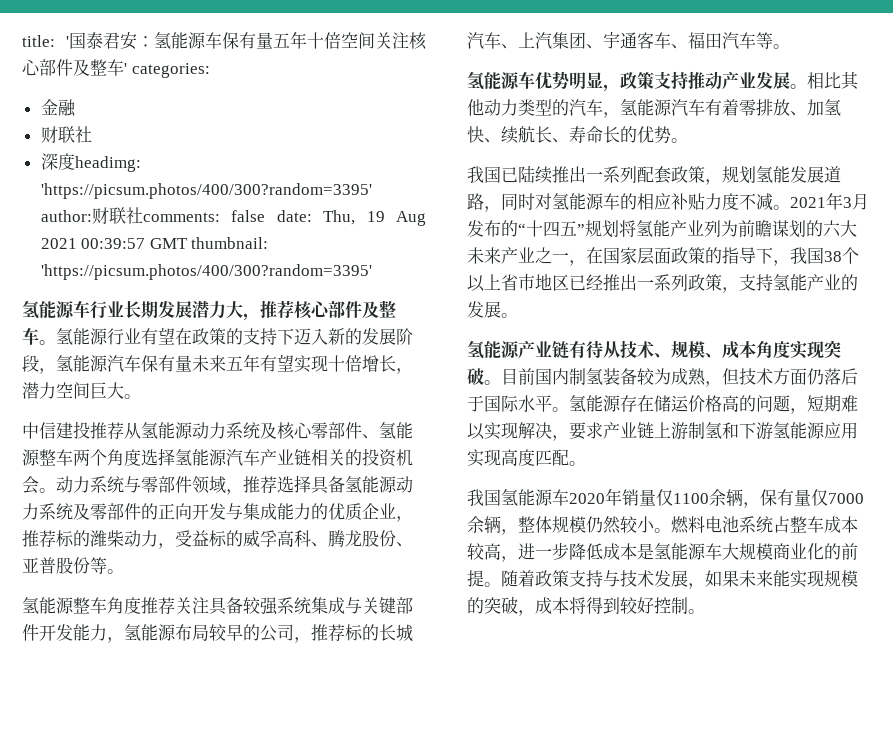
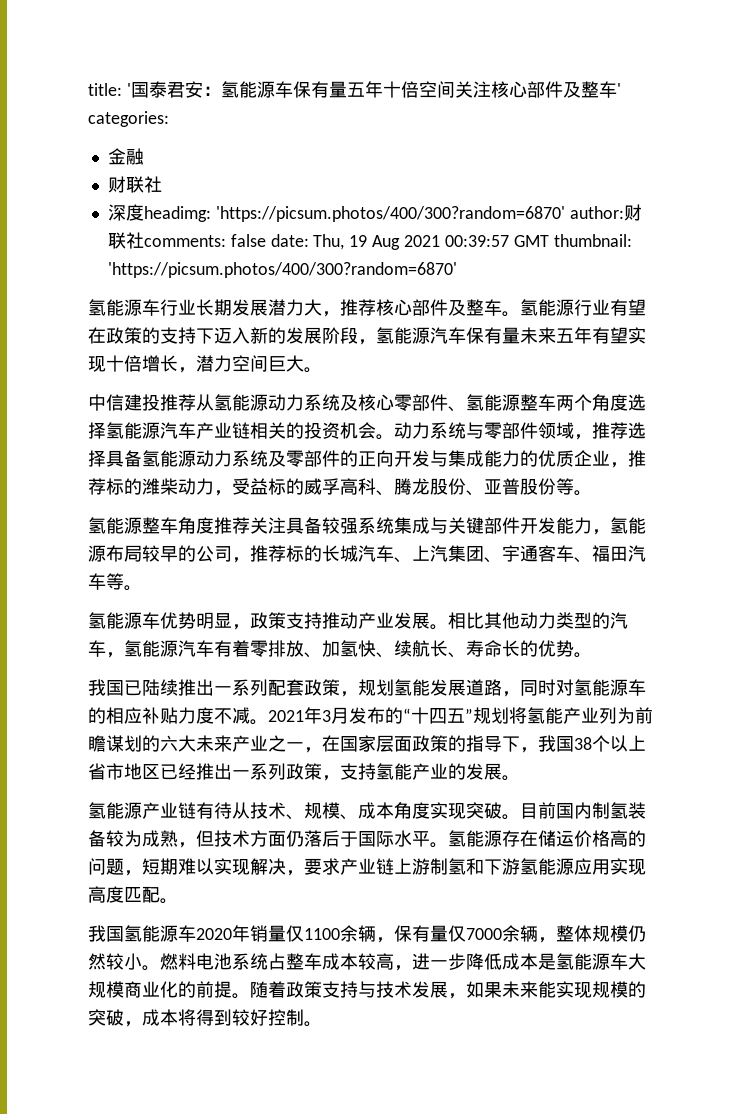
- 深度headimg: 'https://picsum.photos/400/300?random=3395' author:财联社comments: false date: Thu, 19 Aug 2021 00:39:57 GMT thumbnail: 'https://picsum.photos/400/300?random=3395'
+ 深度headimg: 'https://picsum.photos/400/300?random=6870' author:财联社comments: false date: Thu, 19 Aug 2021 00:39:57 GMT thumbnail: 'https://picsum.photos/400/300?random=6870'

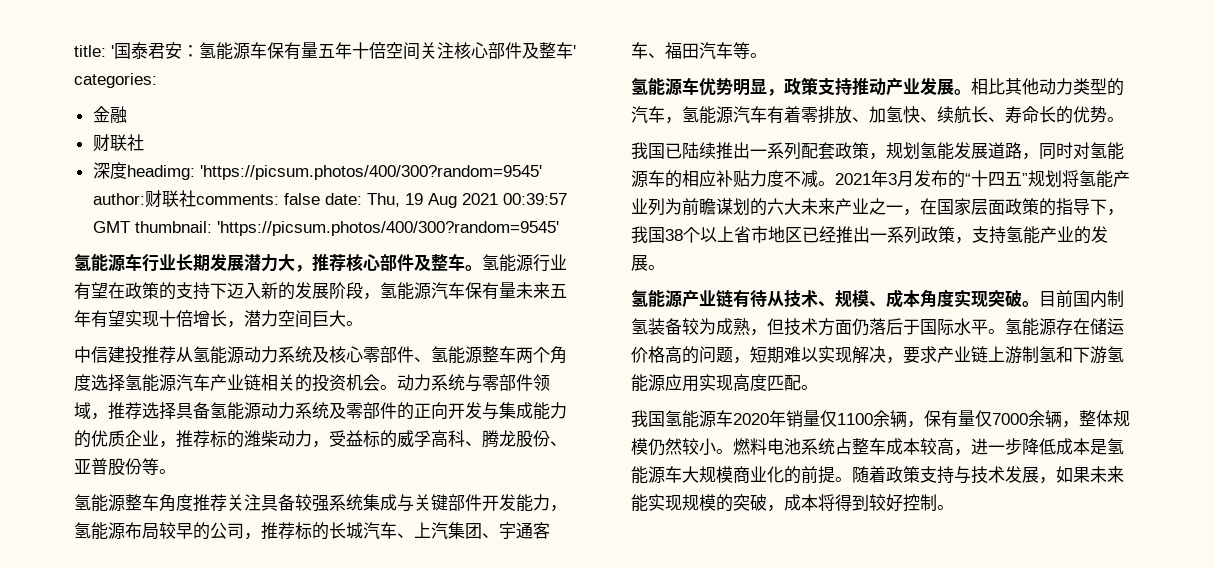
- 深度headimg: 'https://picsum.photos/400/300?random=6870' author:财联社comments: false date: Thu, 19 Aug 2021 00:39:57 GMT thumbnail: 'https://picsum.photos/400/300?random=6870'
+ 深度headimg: 'https://picsum.photos/400/300?random=9545' author:财联社comments: false date: Thu, 19 Aug 2021 00:39:57 GMT thumbnail: 'https://picsum.photos/400/300?random=9545'

